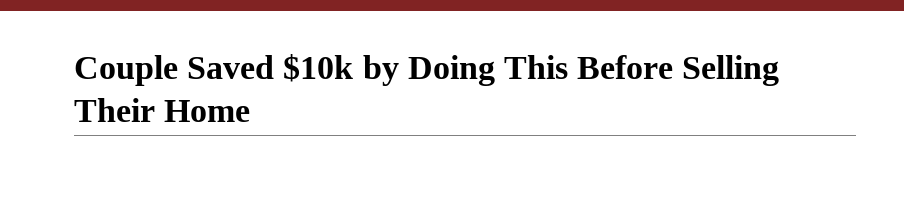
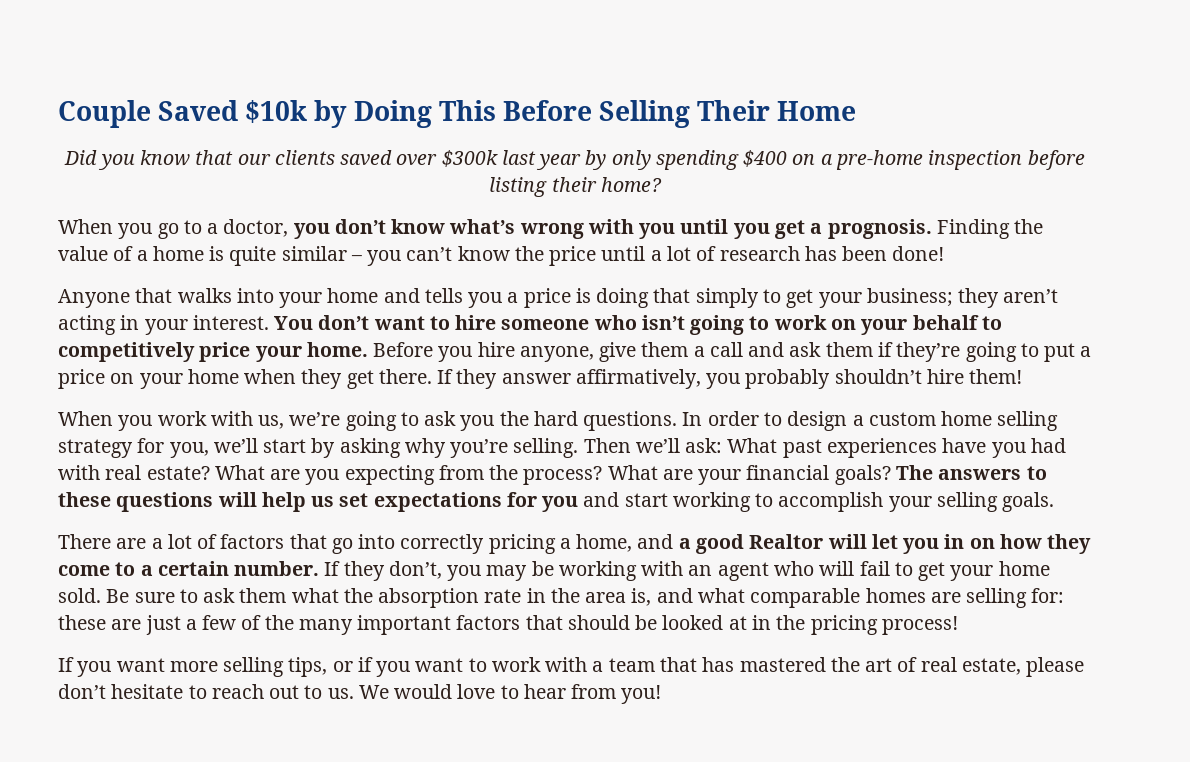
+ Did you know that our clients saved over $300k last year by only spending $400 on a pre-home inspection before listing their home?
+ When you go to a doctor, you don’t know what’s wrong with you until you get a prognosis. Finding the value of a home is quite similar – you can’t know the price until a lot of research has been done!
+ Anyone that walks into your home and tells you a price is doing that simply to get your business; they aren’t acting in your interest. You don’t want to hire someone who isn’t going to work on your behalf to competitively price your home. Before you hire anyone, give them a call and ask them if they’re going to put a price on your home when they get there. If they answer affirmatively, you probably shouldn’t hire them!
+ When you work with us, we’re going to ask you the hard questions. In order to design a custom home selling strategy for you, we’ll start by asking why you’re selling. Then we’ll ask: What past experiences have you had with real estate? What are you expecting from the process? What are your financial goals? The answers to these questions will help us set expectations for you and start working to accomplish your selling goals.
+ There are a lot of factors that go into correctly pricing a home, and a good Realtor will let you in on how they come to a certain number. If they don’t, you may be working with an agent who will fail to get your home sold. Be sure to ask them what the absorption rate in the area is, and what comparable homes are selling for: these are just a few of the many important factors that should be looked at in the pricing process!
+ If you want more selling tips, or if you want to work with a team that has mastered the art of real estate, please don’t hesitate to reach out to us. We would love to hear from you!

